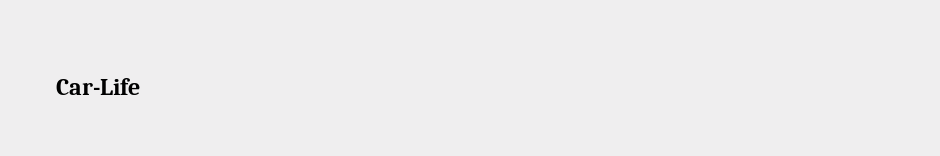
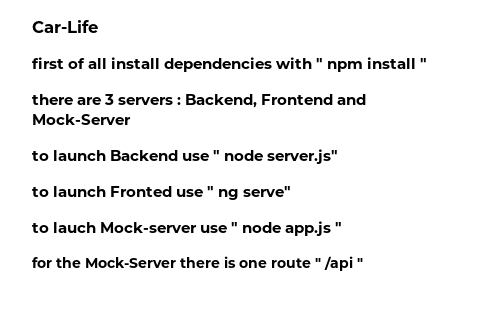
+ first of all install dependencies with " npm install "
+ there are 3 servers : Backend, Frontend and Mock-Server
+ to launch Backend use " node server.js"
+ to launch Fronted use " ng serve"
+ to lauch Mock-server use " node app.js "
+ for the Mock-Server there is one route " /api "

